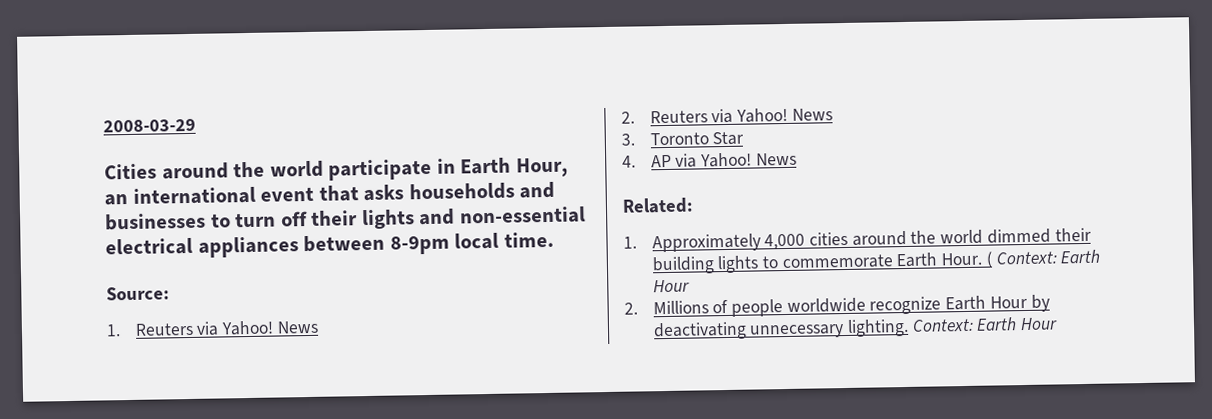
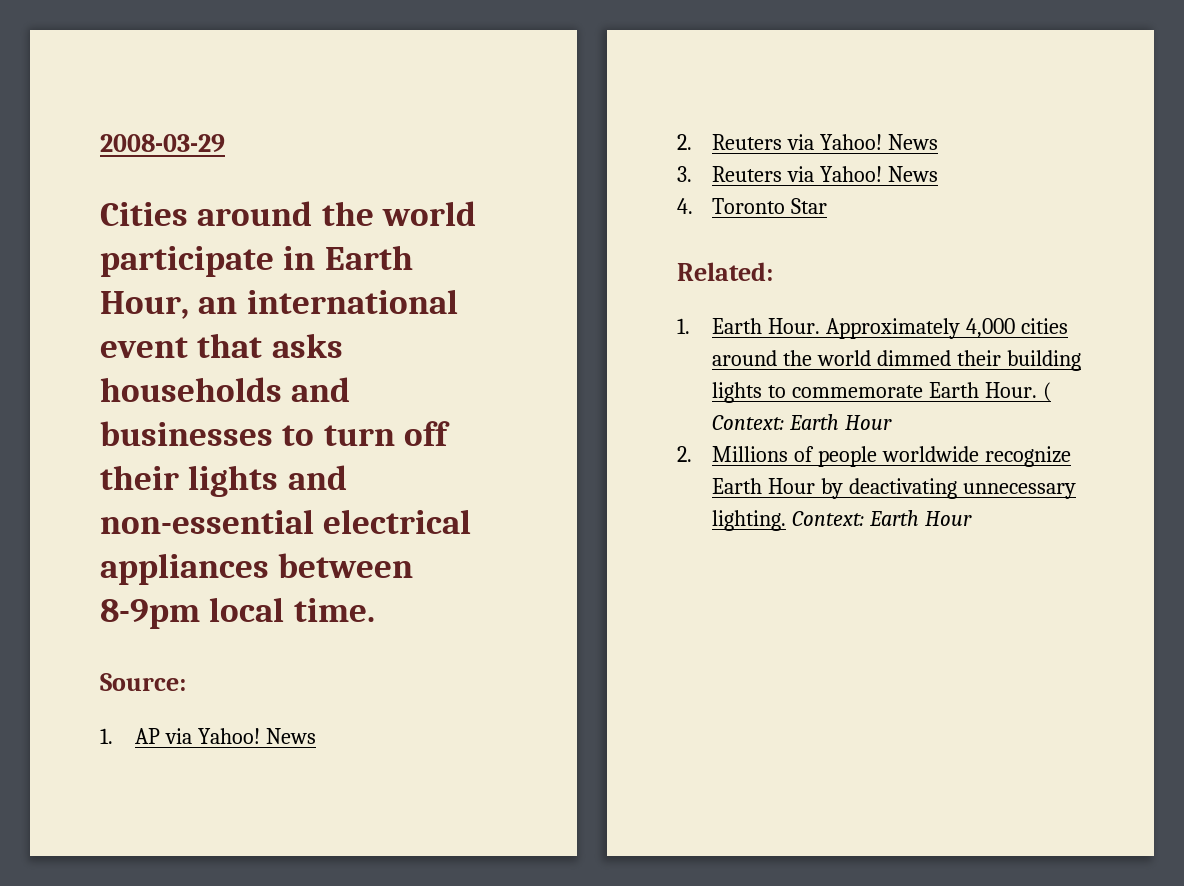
- 1. Reuters via Yahoo! News
+ 1. AP via Yahoo! News
  2. Reuters via Yahoo! News
- 3. Toronto Star
+ 3. Reuters via Yahoo! News
+ 4. Toronto Star
- 4. AP via Yahoo! News
- 1. Approximately 4,000 cities around the world dimmed their building lights to commemorate Earth Hour.
+ 1. Earth Hour. Approximately 4,000 cities around the world dimmed their building lights to commemorate Earth Hour.

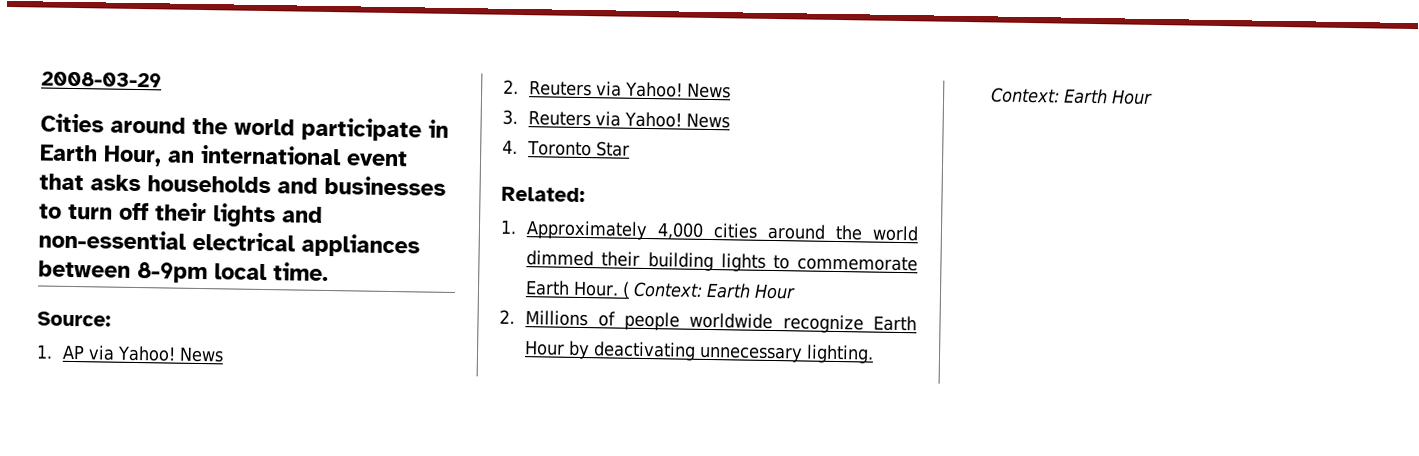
- 1. Earth Hour. Approximately 4,000 cities around the world dimmed their building lights to commemorate Earth Hour.
+ 1. Approximately 4,000 cities around the world dimmed their building lights to commemorate Earth Hour.

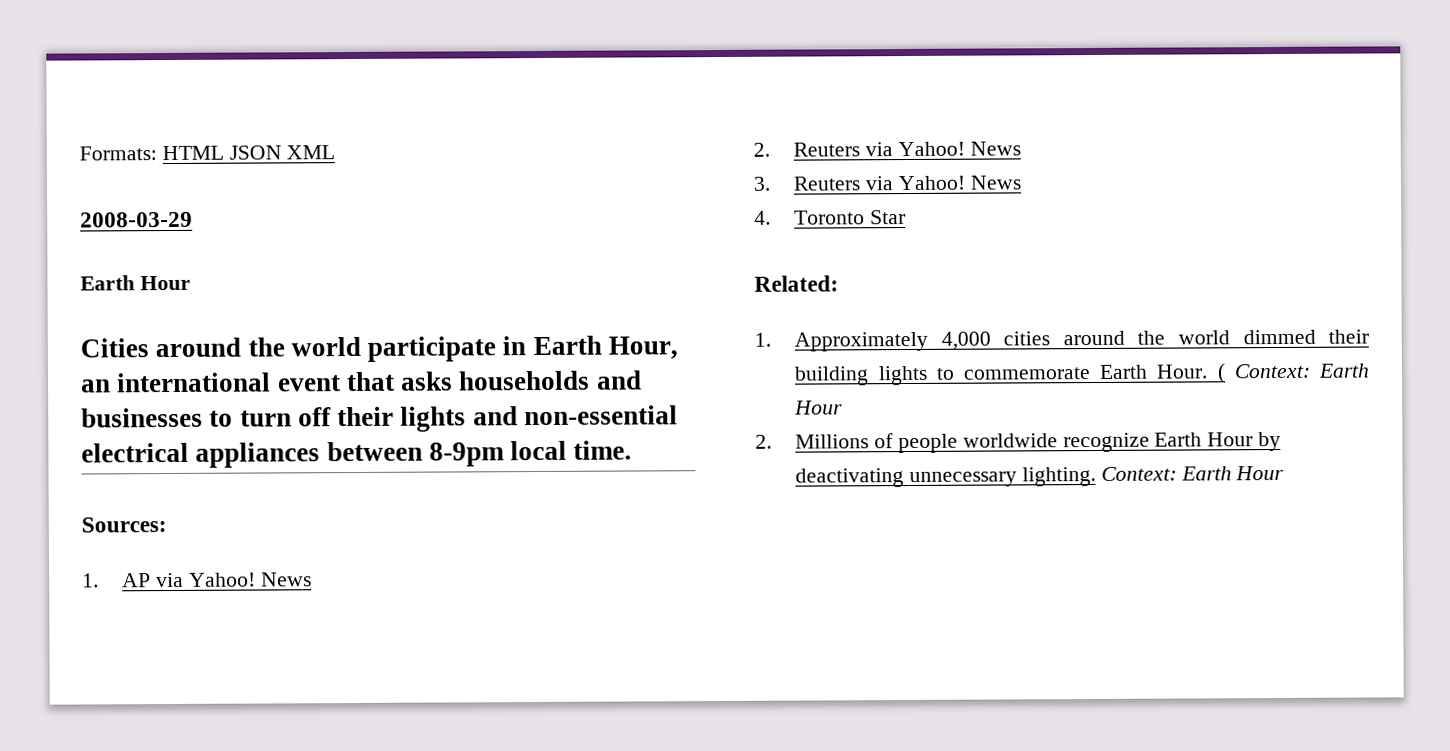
+ Formats: HTML JSON XML
  2008-03-29
+ Earth Hour
- Source:
+ Sources:

